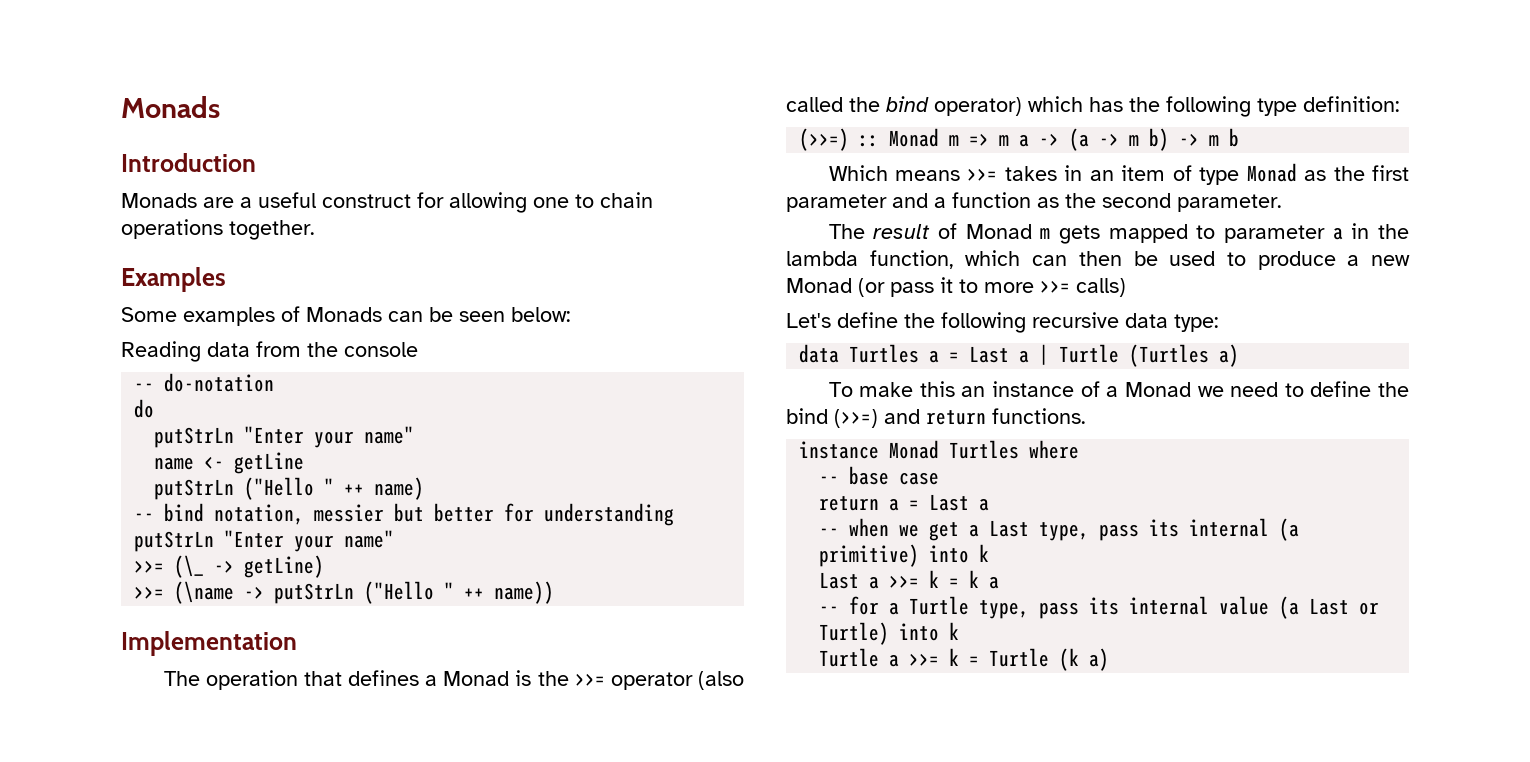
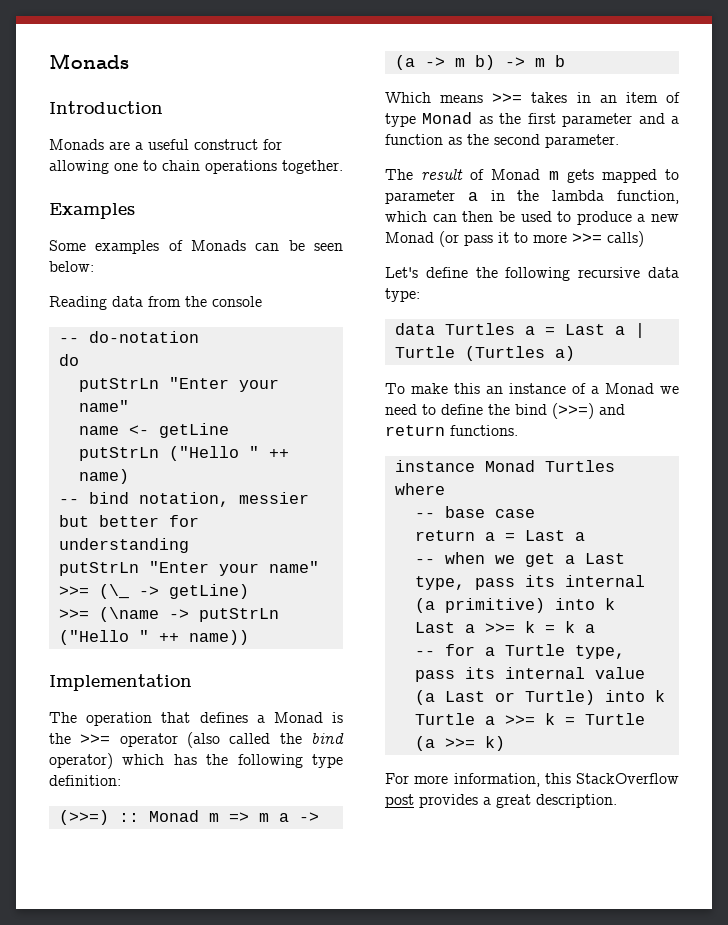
- Turtle a >>= k = Turtle (k a)
+ Turtle a >>= k = Turtle (a >>= k)
+ For more information, this StackOverflow post provides a great description.

